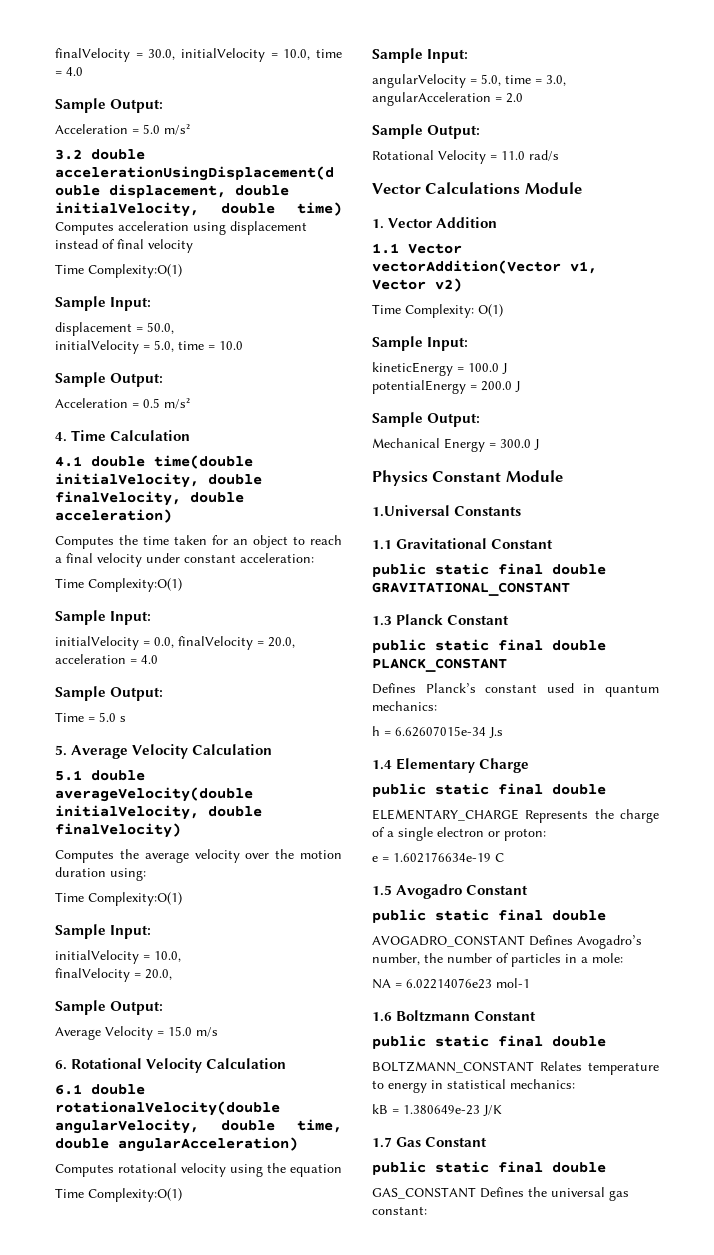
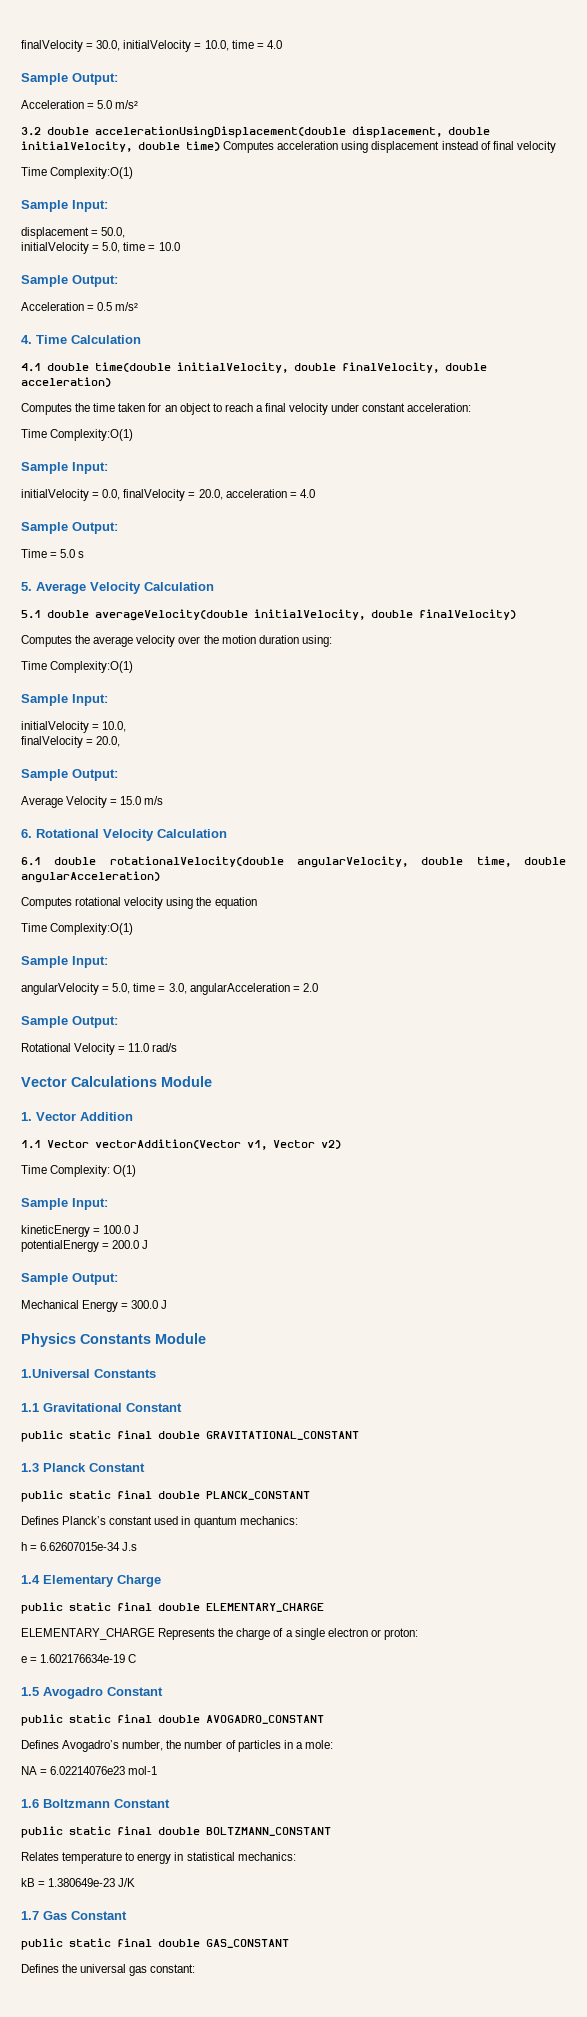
- Physics Constant Module
+ Physics Constants Module
  1.4 Elementary Charge
- public static final double
+ public static final double ELEMENTARY_CHARGE
  1.5 Avogadro Constant
- public static final double
- AVOGADRO_CONSTANT Defines Avogadro’s number, the number of particles in a mole:
+ public static final double AVOGADRO_CONSTANT
+ Defines Avogadro’s number, the number of particles in a mole:
  1.6 Boltzmann Constant
- public static final double
- BOLTZMANN_CONSTANT Relates temperature to energy in statistical mechanics:
+ public static final double BOLTZMANN_CONSTANT
+ Relates temperature to energy in statistical mechanics:
  1.7 Gas Constant
- public static final double
- GAS_CONSTANT Defines the universal gas constant:
+ public static final double GAS_CONSTANT
+ Defines the universal gas constant:

